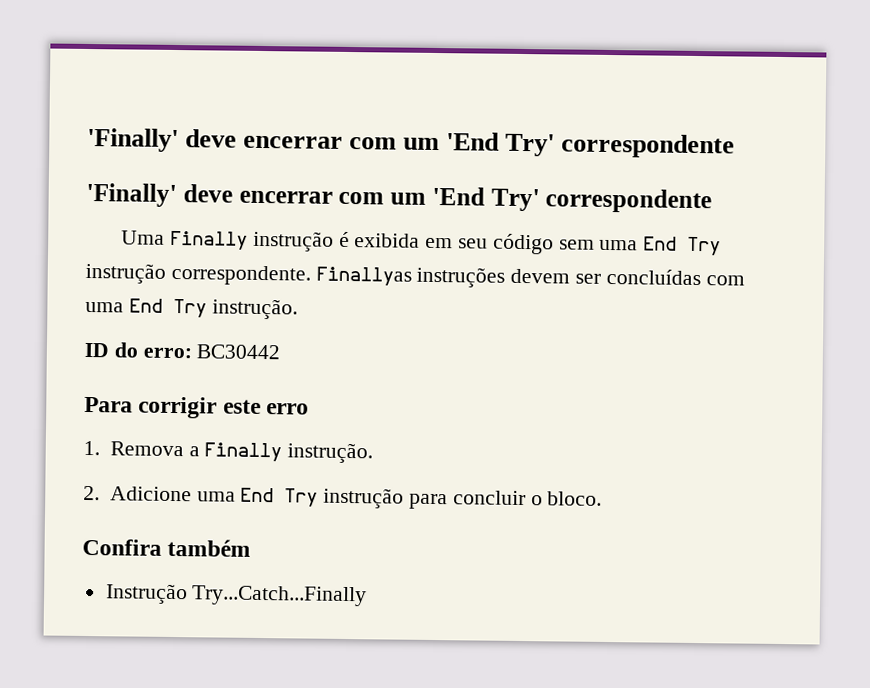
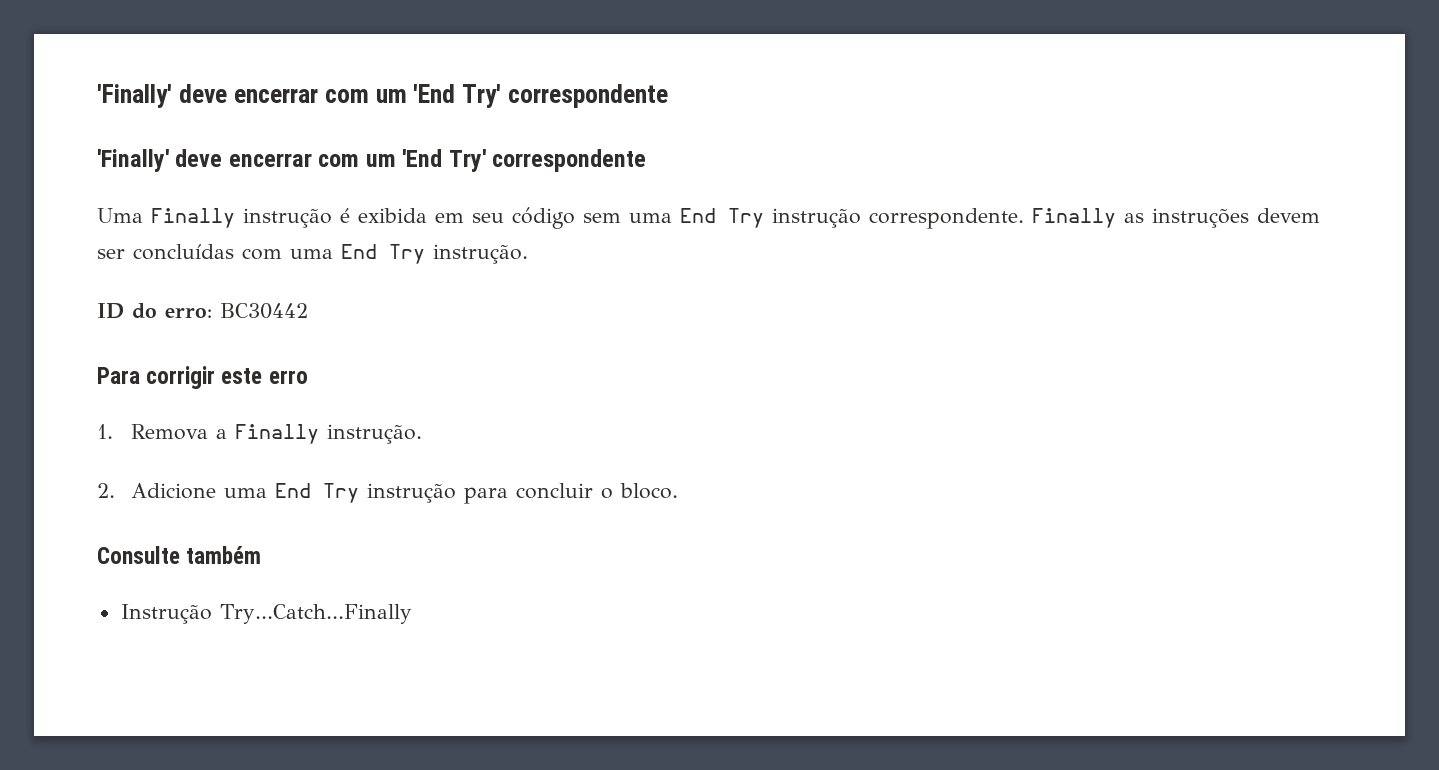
- Finallyas instruções devem ser concluídas com uma End Try instrução.
+ Finally as instruções devem ser concluídas com uma End Try instrução.
- Confira também
+ Consulte também

